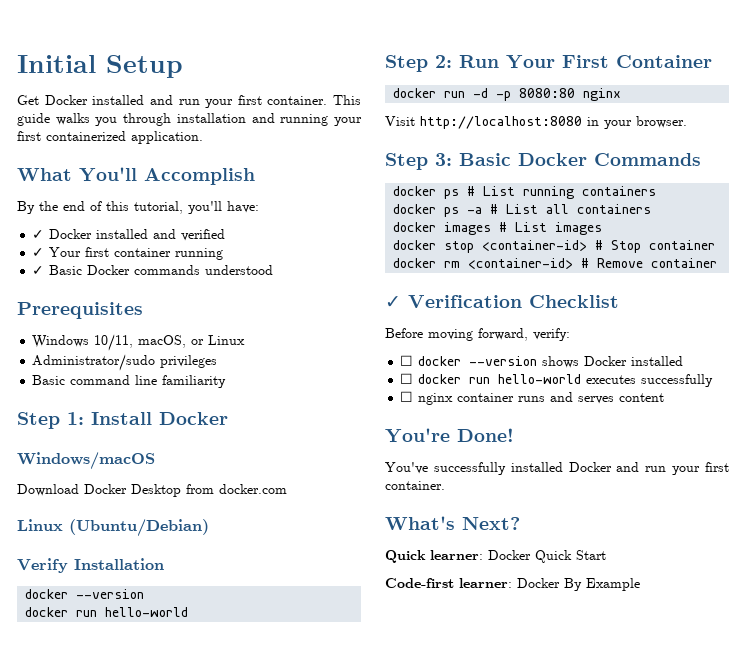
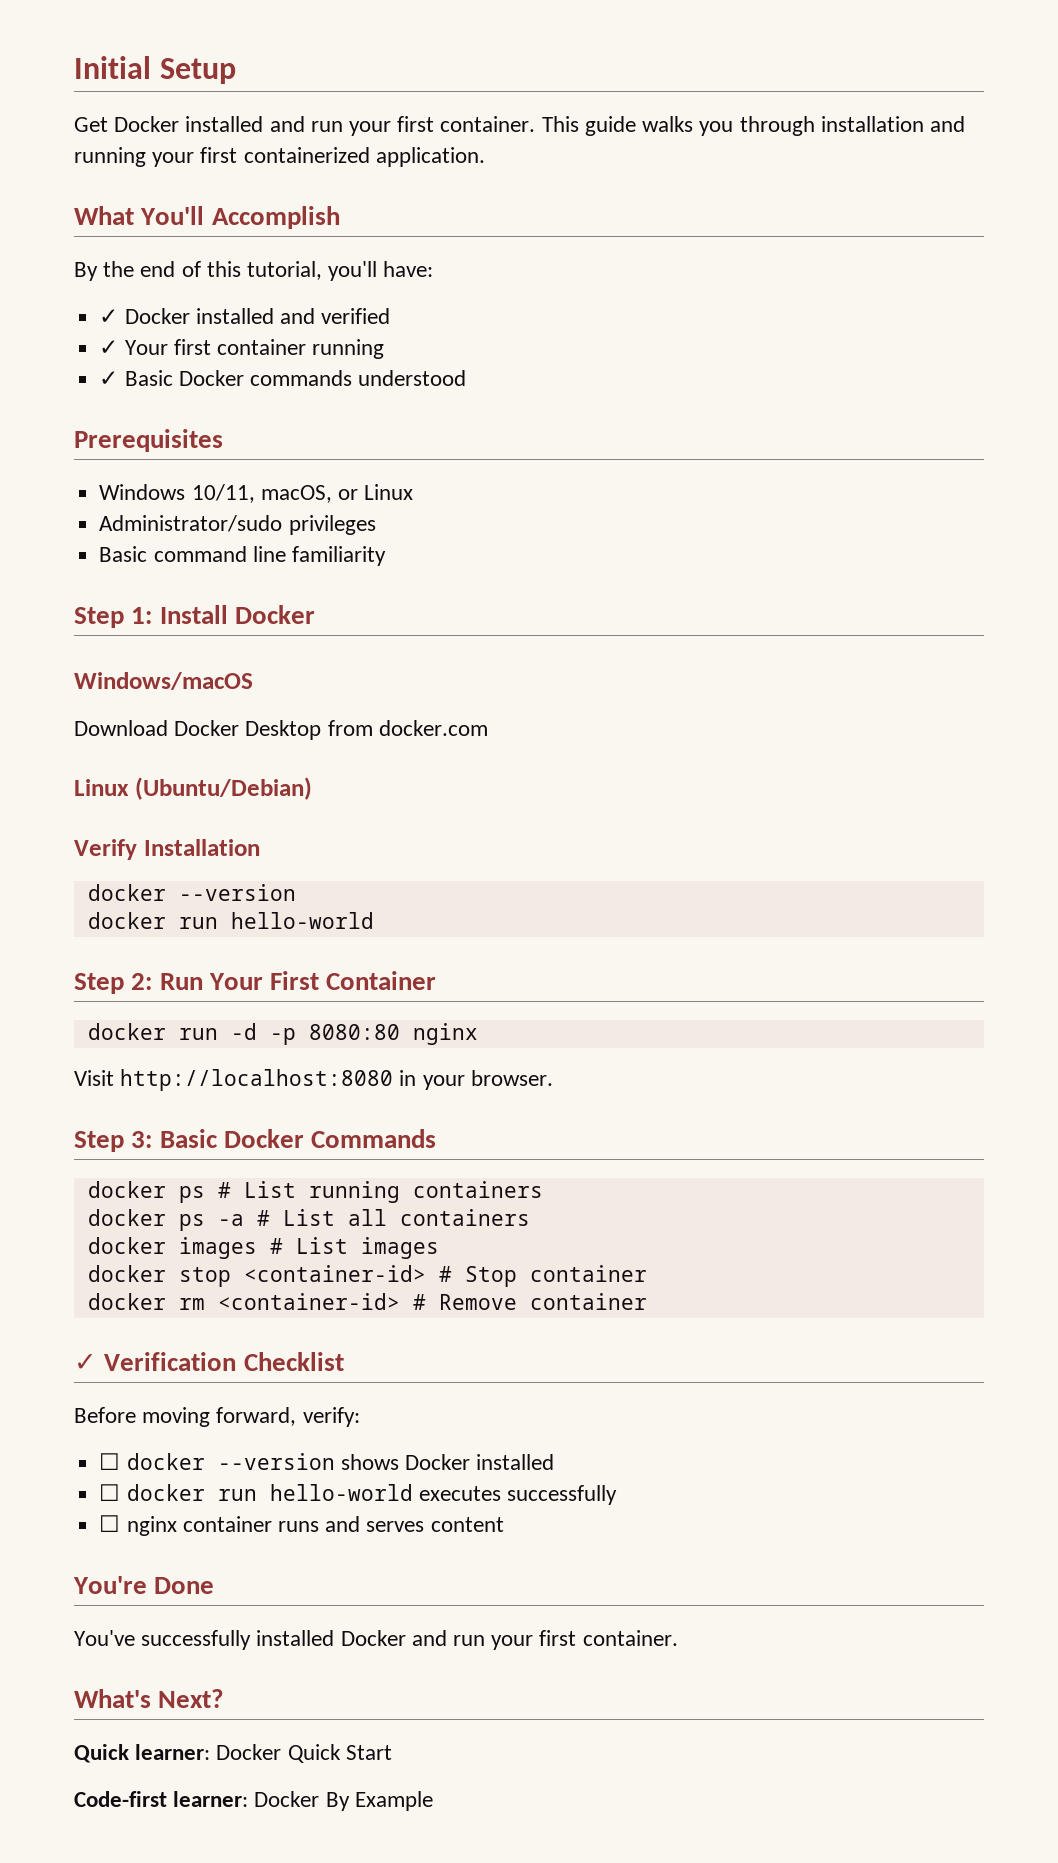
- You're Done!
+ You're Done

